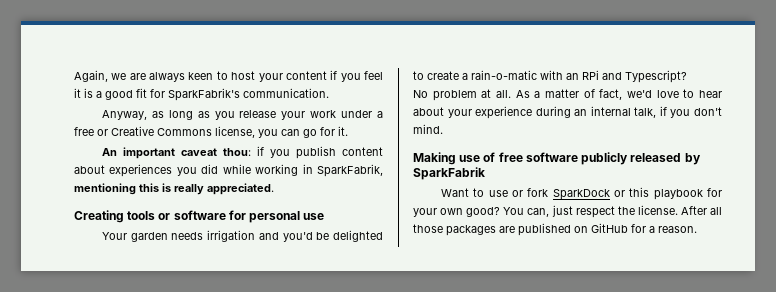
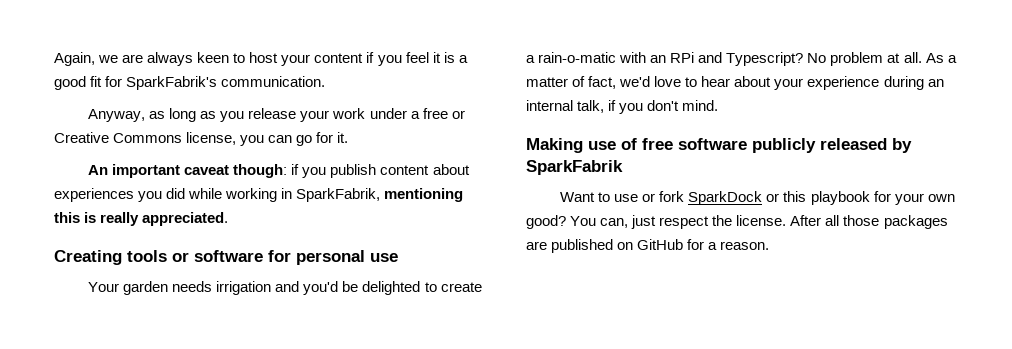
- An important caveat thou: if you publish content about experiences you did while working in SparkFabrik, mentioning this is really appreciated.
+ An important caveat though: if you publish content about experiences you did while working in SparkFabrik, mentioning this is really appreciated.
- Your garden needs irrigation and you'd be delighted to create a rain-o-matic with an RPi and Typescript?
- No problem at all.
+ Your garden needs irrigation and you'd be delighted to create a rain-o-matic with an RPi and Typescript? No problem at all.

